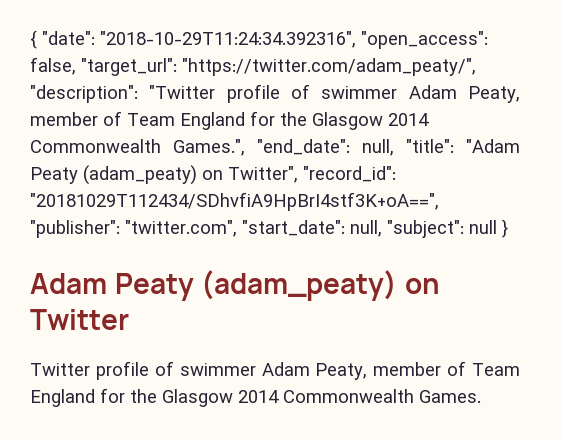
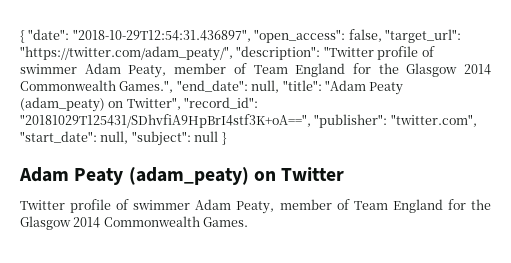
- { "date": "2018-10-29T11:24:34.392316", "open_access": false, "target_url": "https://twitter.com/adam_peaty/", "description": "Twitter profile of swimmer Adam Peaty, member of Team England for the Glasgow 2014 Commonwealth Games.", "end_date": null, "title": "Adam Peaty (adam_peaty) on Twitter", "record_id": "20181029T112434/SDhvfiA9HpBrI4stf3K+oA==", "publisher": "twitter.com", "start_date": null, "subject": null }
+ { "date": "2018-10-29T12:54:31.436897", "open_access": false, "target_url": "https://twitter.com/adam_peaty/", "description": "Twitter profile of swimmer Adam Peaty, member of Team England for the Glasgow 2014 Commonwealth Games.", "end_date": null, "title": "Adam Peaty (adam_peaty) on Twitter", "record_id": "20181029T125431/SDhvfiA9HpBrI4stf3K+oA==", "publisher": "twitter.com", "start_date": null, "subject": null }

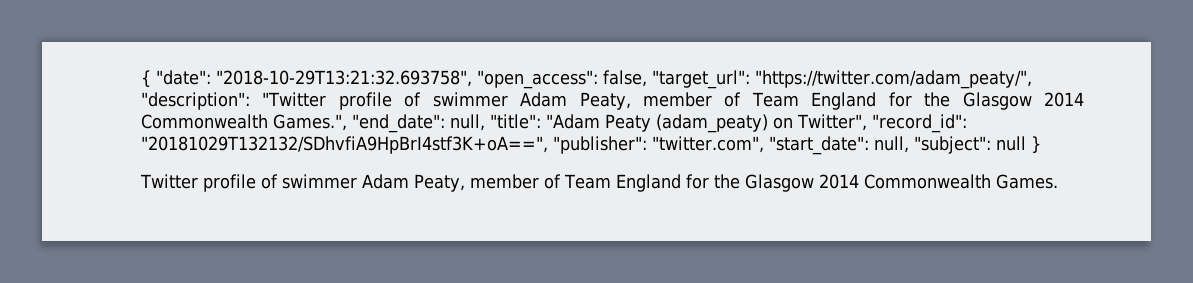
- { "date": "2018-10-29T12:54:31.436897", "open_access": false, "target_url": "https://twitter.com/adam_peaty/", "description": "Twitter profile of swimmer Adam Peaty, member of Team England for the Glasgow 2014 Commonwealth Games.", "end_date": null, "title": "Adam Peaty (adam_peaty) on Twitter", "record_id": "20181029T125431/SDhvfiA9HpBrI4stf3K+oA==", "publisher": "twitter.com", "start_date": null, "subject": null }
+ { "date": "2018-10-29T13:21:32.693758", "open_access": false, "target_url": "https://twitter.com/adam_peaty/", "description": "Twitter profile of swimmer Adam Peaty, member of Team England for the Glasgow 2014 Commonwealth Games.", "end_date": null, "title": "Adam Peaty (adam_peaty) on Twitter", "record_id": "20181029T132132/SDhvfiA9HpBrI4stf3K+oA==", "publisher": "twitter.com", "start_date": null, "subject": null }
- Adam Peaty (adam_peaty) on Twitter

